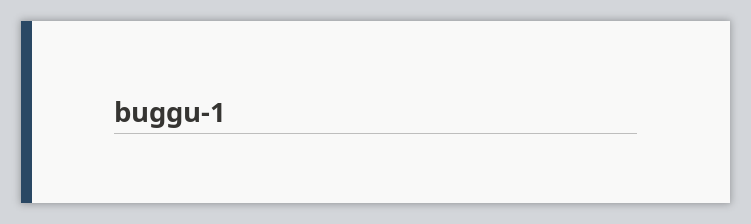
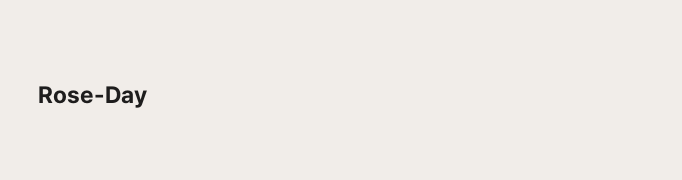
- buggu-1
+ Rose-Day

